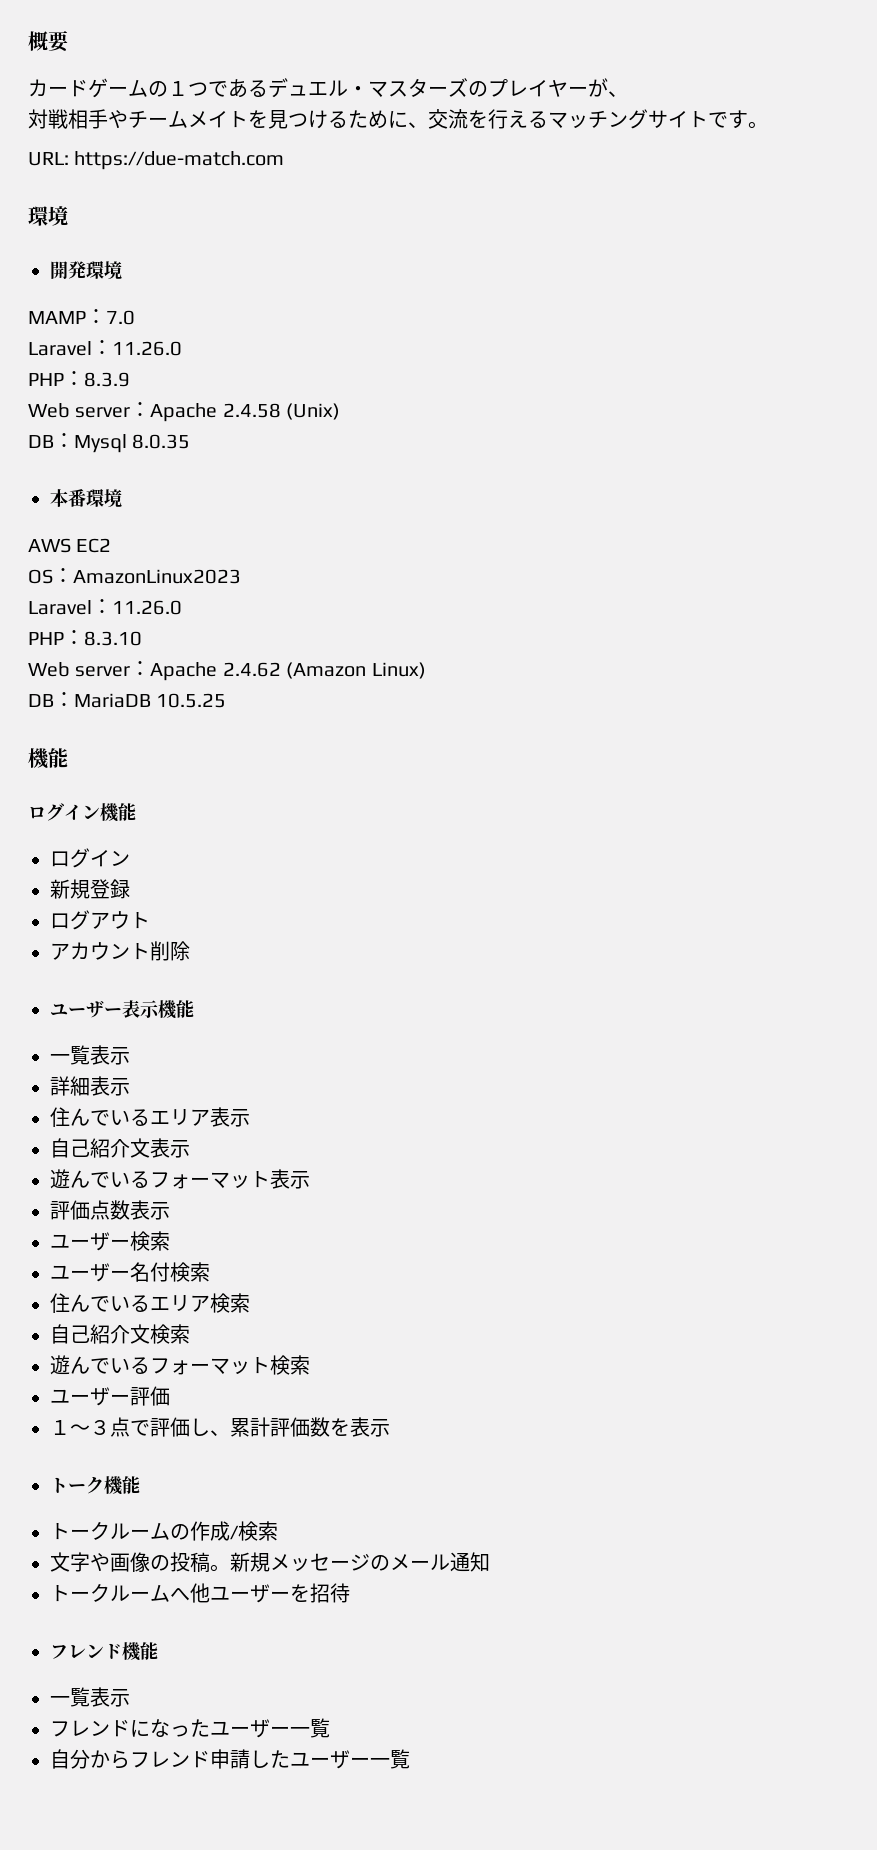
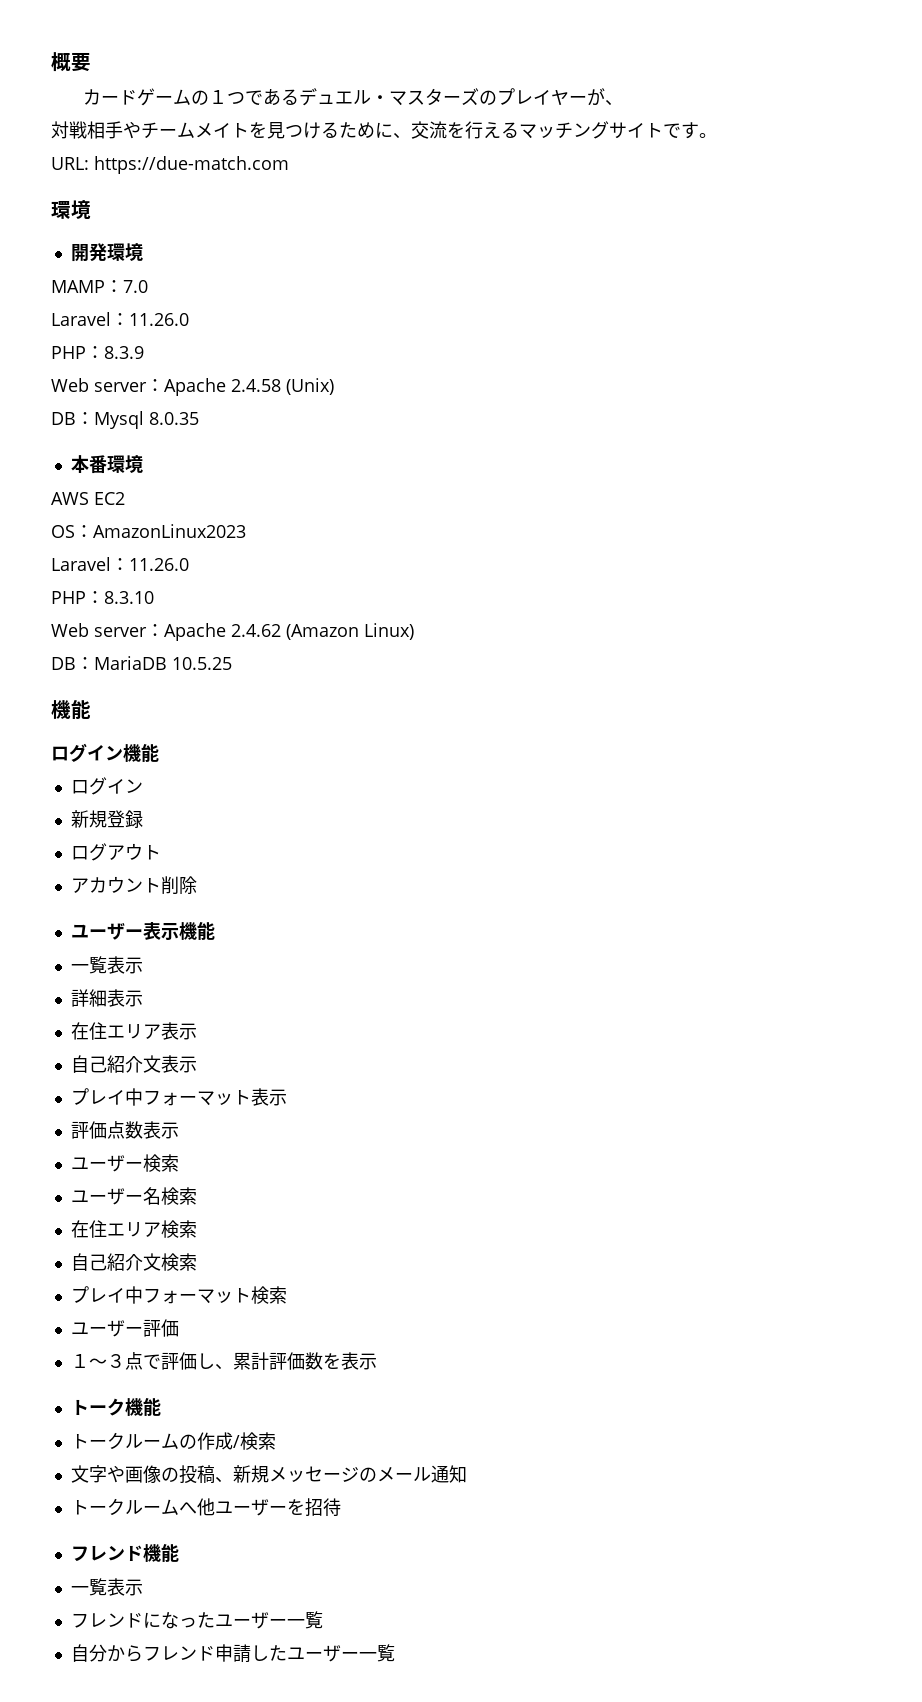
- 住んでいるエリア表示
+ 在住エリア表示
- 遊んでいるフォーマット表示
+ プレイ中フォーマット表示
- ユーザー名付検索
- 住んでいるエリア検索
+ ユーザー名検索
+ 在住エリア検索
- 遊んでいるフォーマット検索
+ プレイ中フォーマット検索
- 文字や画像の投稿。新規メッセージのメール通知
+ 文字や画像の投稿、新規メッセージのメール通知

